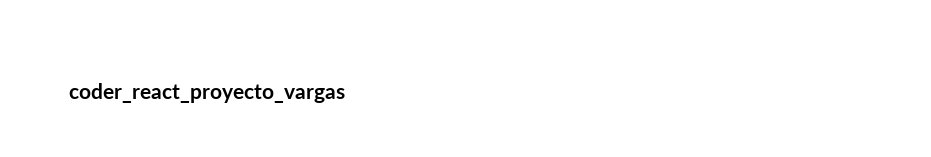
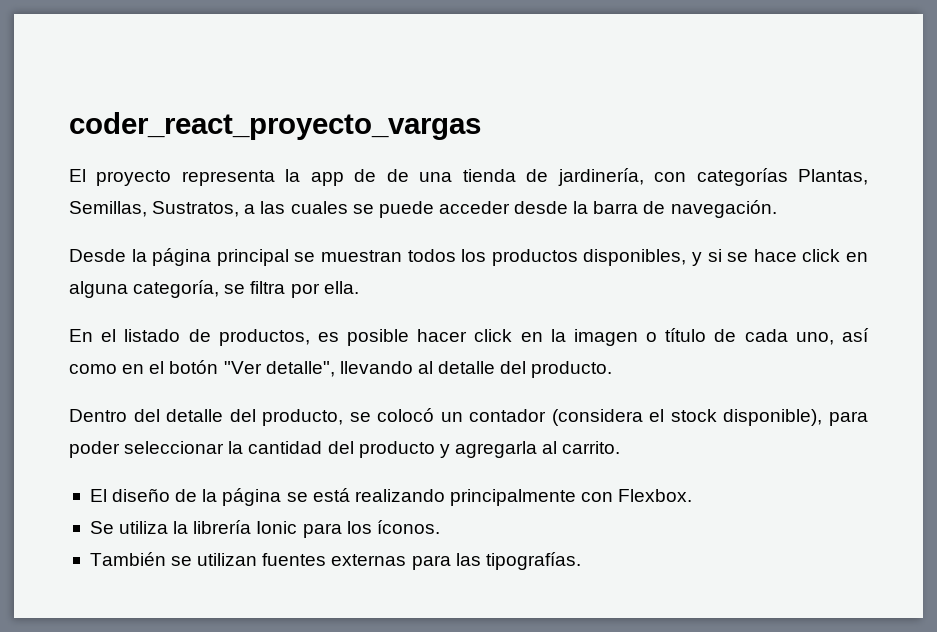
+ El proyecto representa la app de de una tienda de jardinería, con categorías Plantas, Semillas, Sustratos, a las cuales se puede acceder desde la barra de navegación.
+ Desde la página principal se muestran todos los productos disponibles, y si se hace click en alguna categoría, se filtra por ella.
+ En el listado de productos, es posible hacer click en la imagen o título de cada uno, así como en el botón "Ver detalle", llevando al detalle del producto.
+ Dentro del detalle del producto, se colocó un contador (considera el stock disponible), para poder seleccionar la cantidad del producto y agregarla al carrito.
+ El diseño de la página se está realizando principalmente con Flexbox.
+ Se utiliza la librería Ionic para los íconos.
+ También se utilizan fuentes externas para las tipografías.

